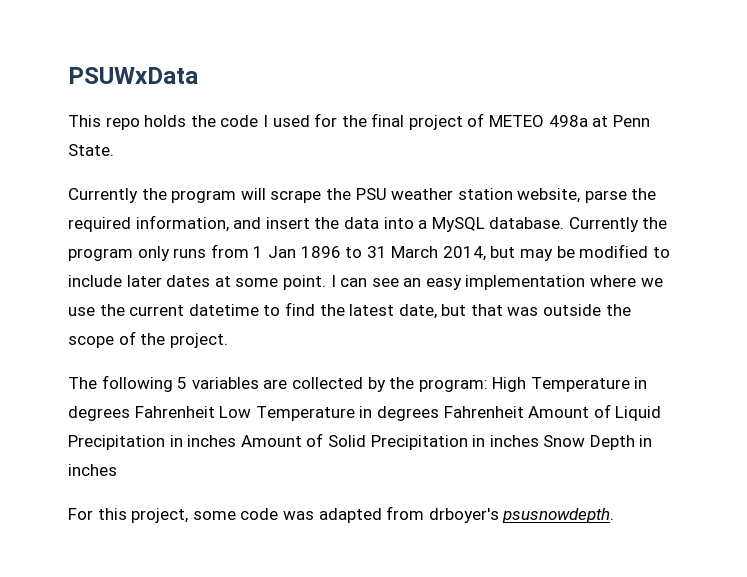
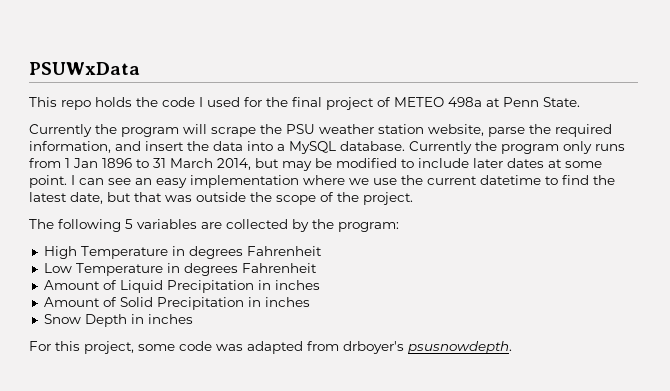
- The following 5 variables are collected by the program: High Temperature in degrees Fahrenheit Low Temperature in degrees Fahrenheit Amount of Liquid Precipitation in inches Amount of Solid Precipitation in inches Snow Depth in inches
+ The following 5 variables are collected by the program:
+ High Temperature in degrees Fahrenheit
+ Low Temperature in degrees Fahrenheit
+ Amount of Liquid Precipitation in inches
+ Amount of Solid Precipitation in inches
+ Snow Depth in inches

